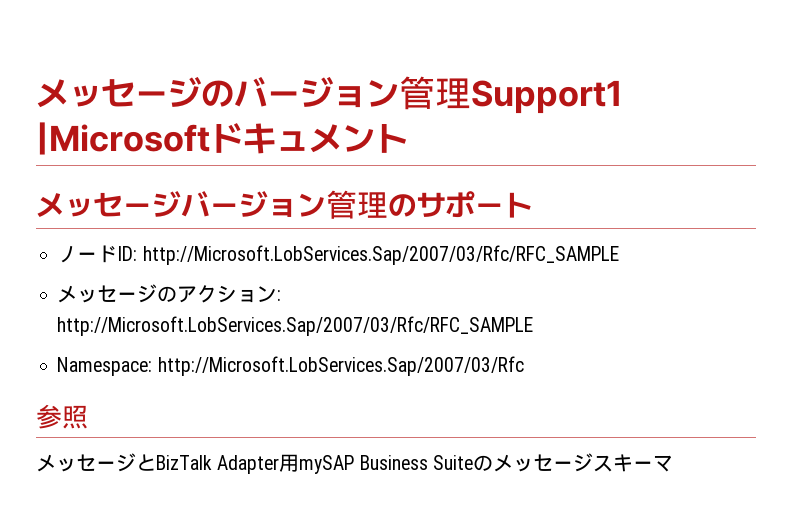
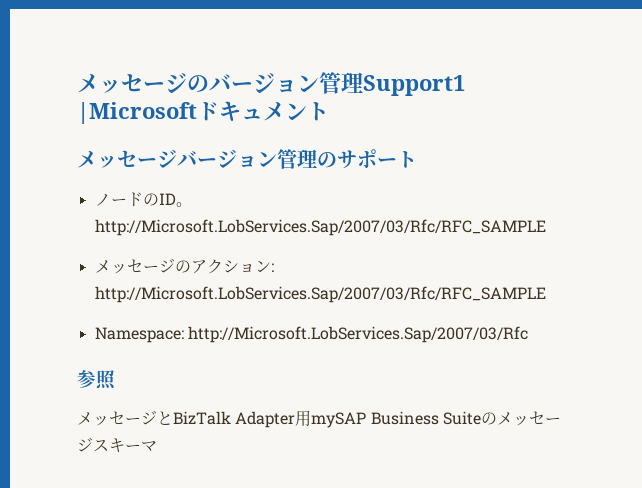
- ノードID: http://Microsoft.LobServices.Sap/2007/03/Rfc/RFC_SAMPLE
+ ノードのID。http://Microsoft.LobServices.Sap/2007/03/Rfc/RFC_SAMPLE

